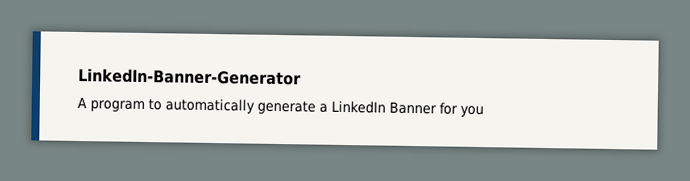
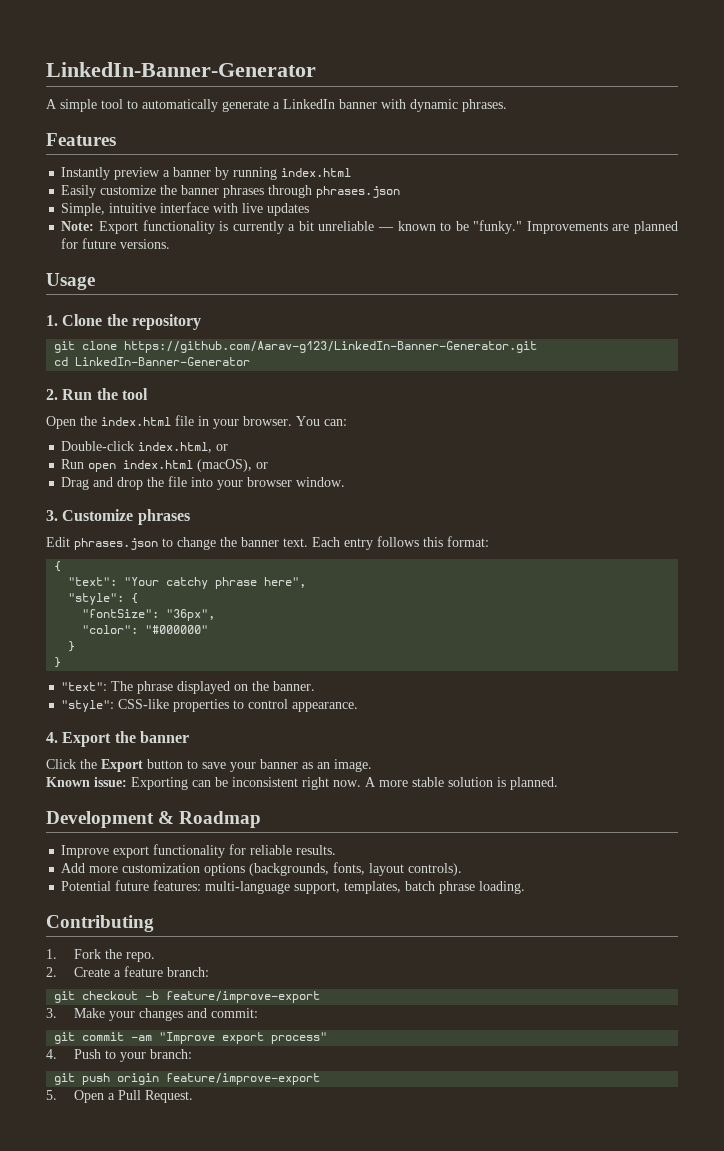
- A program to automatically generate a LinkedIn Banner for you
+ A simple tool to automatically generate a LinkedIn banner with dynamic phrases.
+ Features
+ Instantly preview a banner by running index.html
+ Easily customize the banner phrases through phrases.json
+ Simple, intuitive interface with live updates
+ Note: Export functionality is currently a bit unreliable — known to be "funky." Improvements are planned for future versions.
+ Usage
+ 1. Clone the repository
+ git clone https://github.com/Aarav-g123/LinkedIn-Banner-Generator.git
+ cd LinkedIn-Banner-Generator
+ 2. Run the tool
+ Open the index.html file in your browser. You can:
+ Double-click index.html, or
+ Run open index.html (macOS), or
+ Drag and drop the file into your browser window.
+ 3. Customize phrases
+ Edit phrases.json to change the banner text. Each entry follows this format:
+ {
+ "text": "Your catchy phrase here",
+ "style": {
+ "fontSize": "36px",
+ "color": "#000000"
+ }
+ }
+ "text": The phrase displayed on the banner.
+ "style": CSS-like properties to control appearance.
+ 4. Export the banner
+ Click the Export button to save your banner as an image.
+ Known issue: Exporting can be inconsistent right now. A more stable solution is planned.
+ Development & Roadmap
+ Improve export functionality for reliable results.
+ Add more customization options (backgrounds, fonts, layout controls).
+ Potential future features: multi-language support, templates, batch phrase loading.
+ Contributing
+ 1. Fork the repo.
+ 2. Create a feature branch:
+ git checkout -b feature/improve-export
+ 3. Make your changes and commit:
+ git commit -am "Improve export process"
+ 4. Push to your branch:
+ git push origin feature/improve-export
+ 5. Open a Pull Request.

